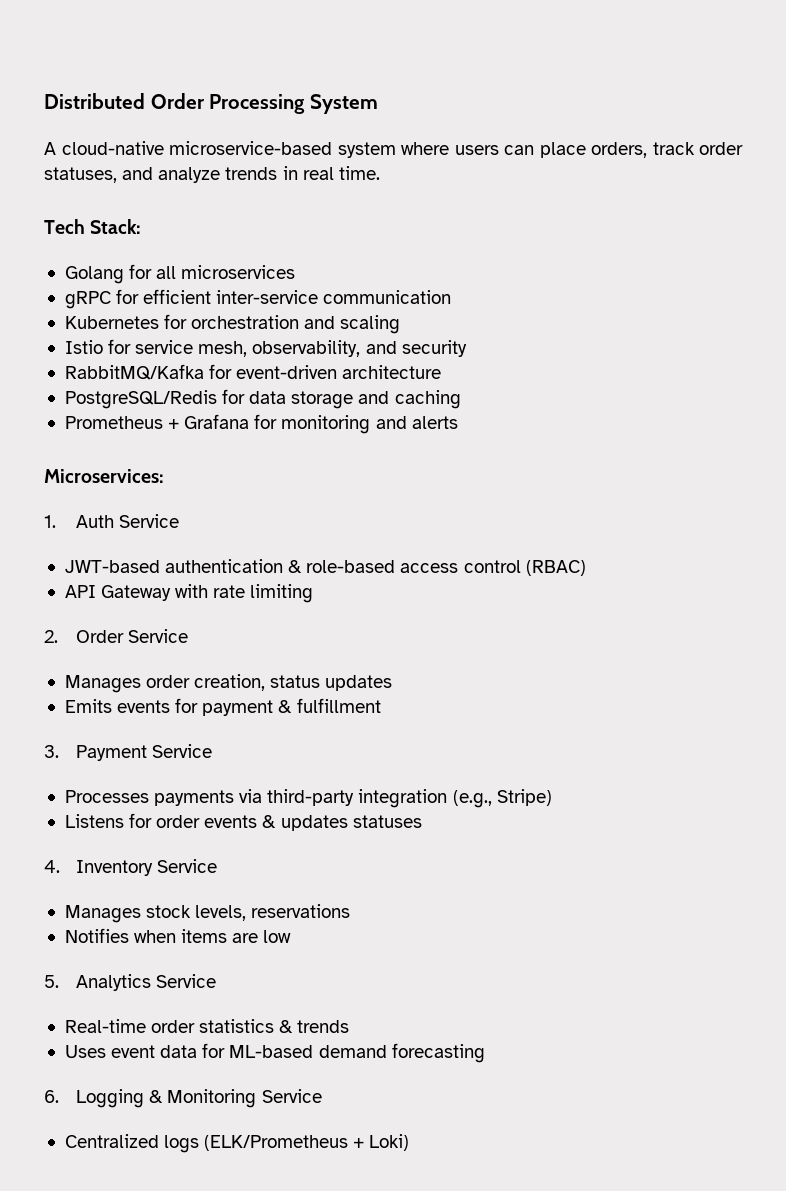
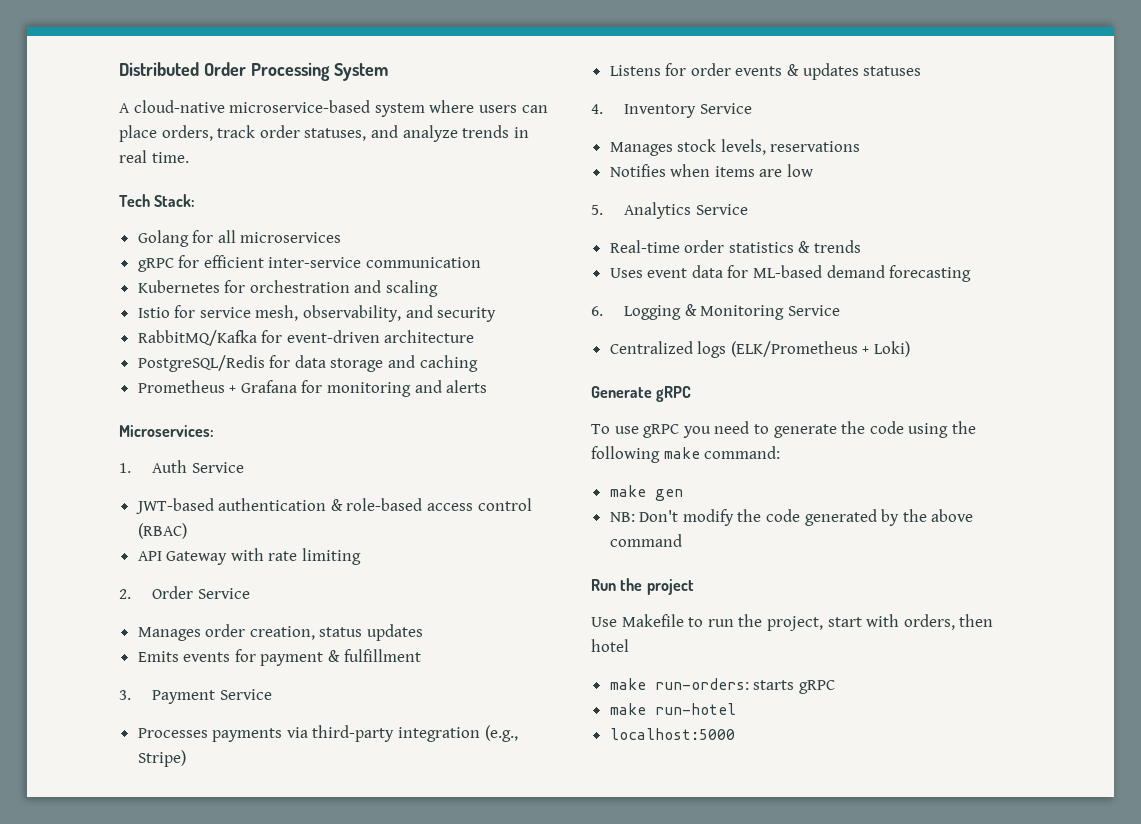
+ Generate gRPC
+ To use gRPC you need to generate the code using the following make command:
+ make gen
+ NB: Don't modify the code generated by the above command
+ Run the project
+ Use Makefile to run the project, start with orders, then hotel
+ make run-orders: starts gRPC
+ make run-hotel
+ localhost:5000

